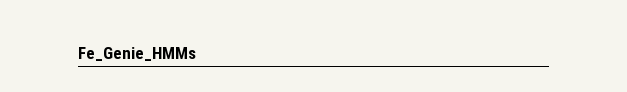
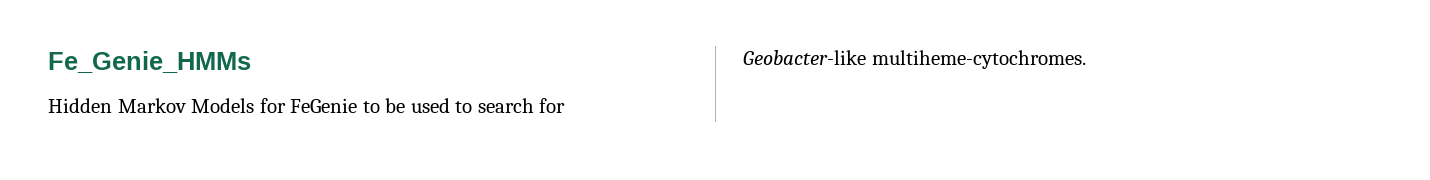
+ Hidden Markov Models for FeGenie to be used to search for Geobacter-like multiheme-cytochromes.

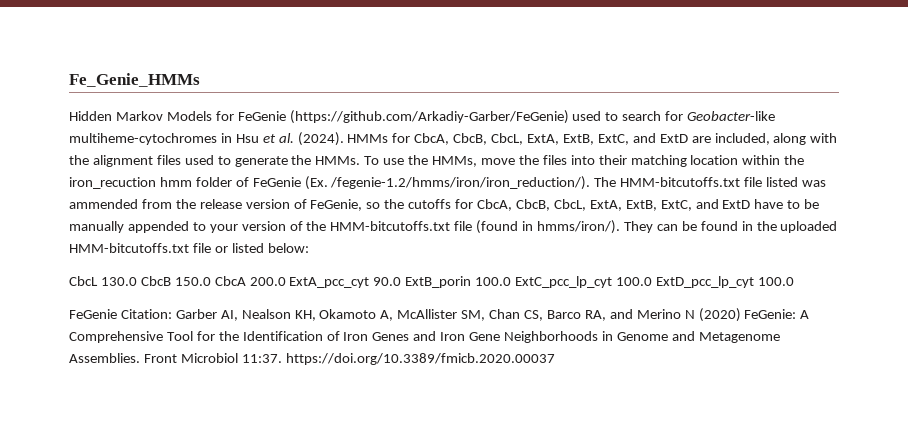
- Hidden Markov Models for FeGenie to be used to search for Geobacter-like multiheme-cytochromes.
+ Hidden Markov Models for FeGenie (https://github.com/Arkadiy-Garber/FeGenie) used to search for Geobacter-like multiheme-cytochromes in Hsu et al. (2024). HMMs for CbcA, CbcB, CbcL, ExtA, ExtB, ExtC, and ExtD are included, along with the alignment files used to generate the HMMs. To use the HMMs, move the files into their matching location within the iron_recuction hmm folder of FeGenie (Ex. /fegenie-1.2/hmms/iron/iron_reduction/). The HMM-bitcutoffs.txt file listed was ammended from the release version of FeGenie, so the cutoffs for CbcA, CbcB, CbcL, ExtA, ExtB, ExtC, and ExtD have to be manually appended to your version of the HMM-bitcutoffs.txt file (found in hmms/iron/). They can be found in the uploaded HMM-bitcutoffs.txt file or listed below:
+ CbcL 130.0 CbcB 150.0 CbcA 200.0 ExtA_pcc_cyt 90.0 ExtB_porin 100.0 ExtC_pcc_lp_cyt 100.0 ExtD_pcc_lp_cyt 100.0
+ FeGenie Citation: Garber AI, Nealson KH, Okamoto A, McAllister SM, Chan CS, Barco RA, and Merino N (2020) FeGenie: A Comprehensive Tool for the Identification of Iron Genes and Iron Gene Neighborhoods in Genome and Metagenome Assemblies. Front Microbiol 11:37. https://doi.org/10.3389/fmicb.2020.00037

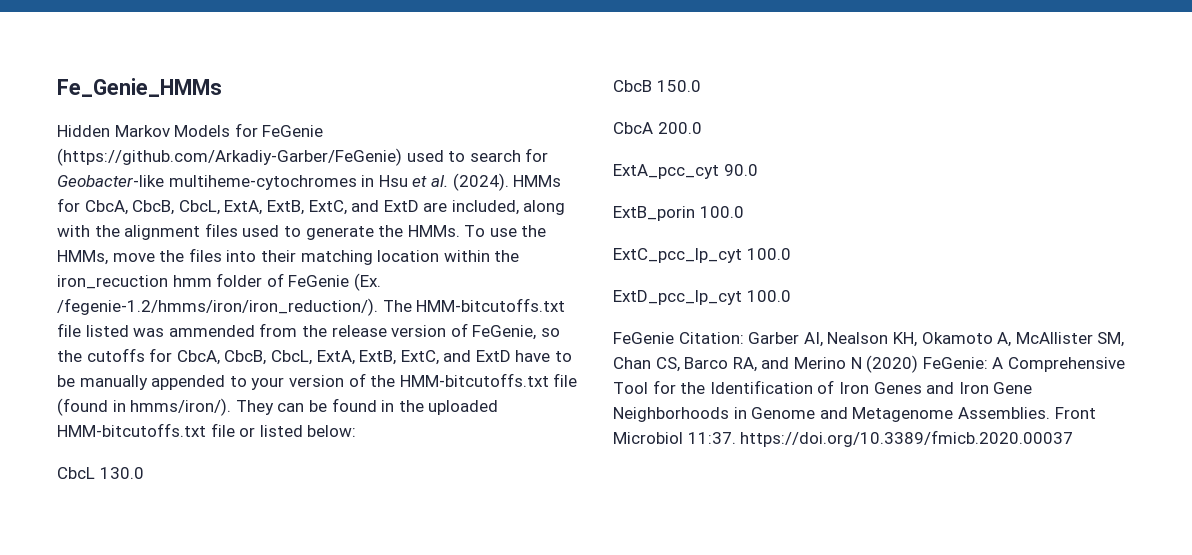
- CbcL 130.0 CbcB 150.0 CbcA 200.0 ExtA_pcc_cyt 90.0 ExtB_porin 100.0 ExtC_pcc_lp_cyt 100.0 ExtD_pcc_lp_cyt 100.0
+ CbcL 130.0
+ CbcB 150.0
+ CbcA 200.0
+ ExtA_pcc_cyt 90.0
+ ExtB_porin 100.0
+ ExtC_pcc_lp_cyt 100.0
+ ExtD_pcc_lp_cyt 100.0

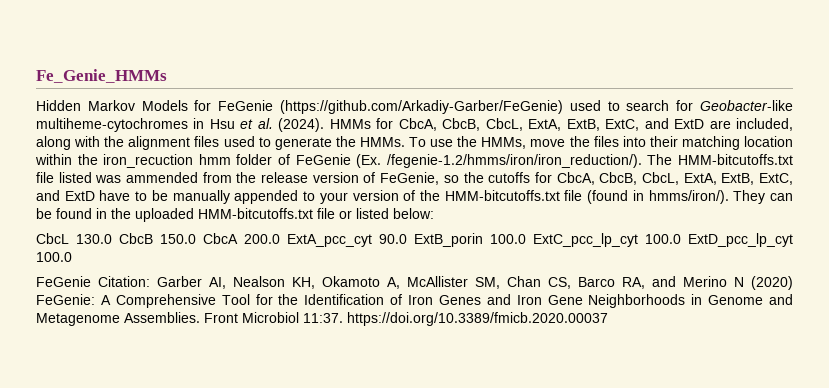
- CbcL 130.0
- CbcB 150.0
- CbcA 200.0
- ExtA_pcc_cyt 90.0
- ExtB_porin 100.0
- ExtC_pcc_lp_cyt 100.0
- ExtD_pcc_lp_cyt 100.0
+ CbcL 130.0 CbcB 150.0 CbcA 200.0 ExtA_pcc_cyt 90.0 ExtB_porin 100.0 ExtC_pcc_lp_cyt 100.0 ExtD_pcc_lp_cyt 100.0

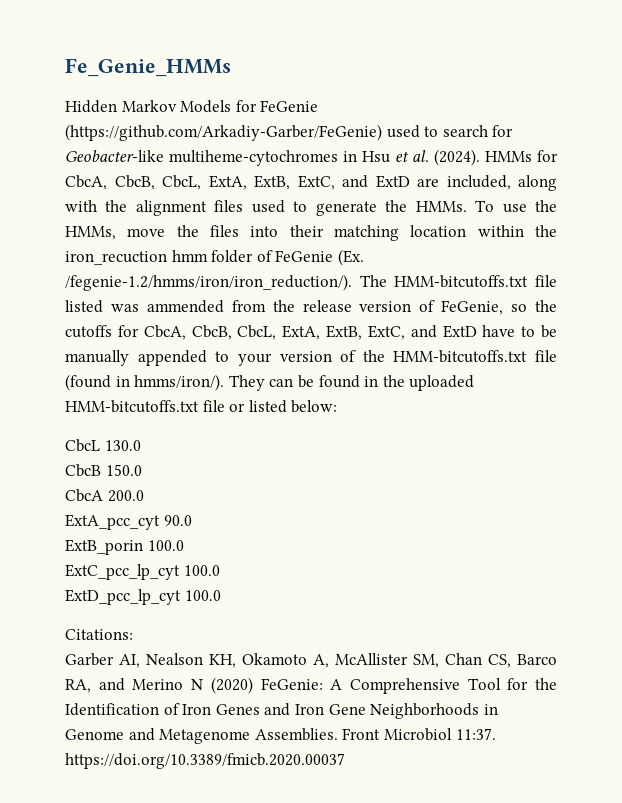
- CbcL 130.0 CbcB 150.0 CbcA 200.0 ExtA_pcc_cyt 90.0 ExtB_porin 100.0 ExtC_pcc_lp_cyt 100.0 ExtD_pcc_lp_cyt 100.0
+ CbcL 130.0
+ CbcB 150.0
+ CbcA 200.0
+ ExtA_pcc_cyt 90.0
+ ExtB_porin 100.0
+ ExtC_pcc_lp_cyt 100.0
+ ExtD_pcc_lp_cyt 100.0
- FeGenie Citation: Garber AI, Nealson KH, Okamoto A, McAllister SM, Chan CS, Barco RA, and Merino N (2020) FeGenie: A Comprehensive Tool for the Identification of Iron Genes and Iron Gene Neighborhoods in Genome and Metagenome Assemblies.
+ Citations:
+ Garber AI, Nealson KH, Okamoto A, McAllister SM, Chan CS, Barco RA, and Merino N (2020) FeGenie: A Comprehensive Tool for the Identification of Iron Genes and Iron Gene Neighborhoods in Genome and Metagenome Assemblies.

